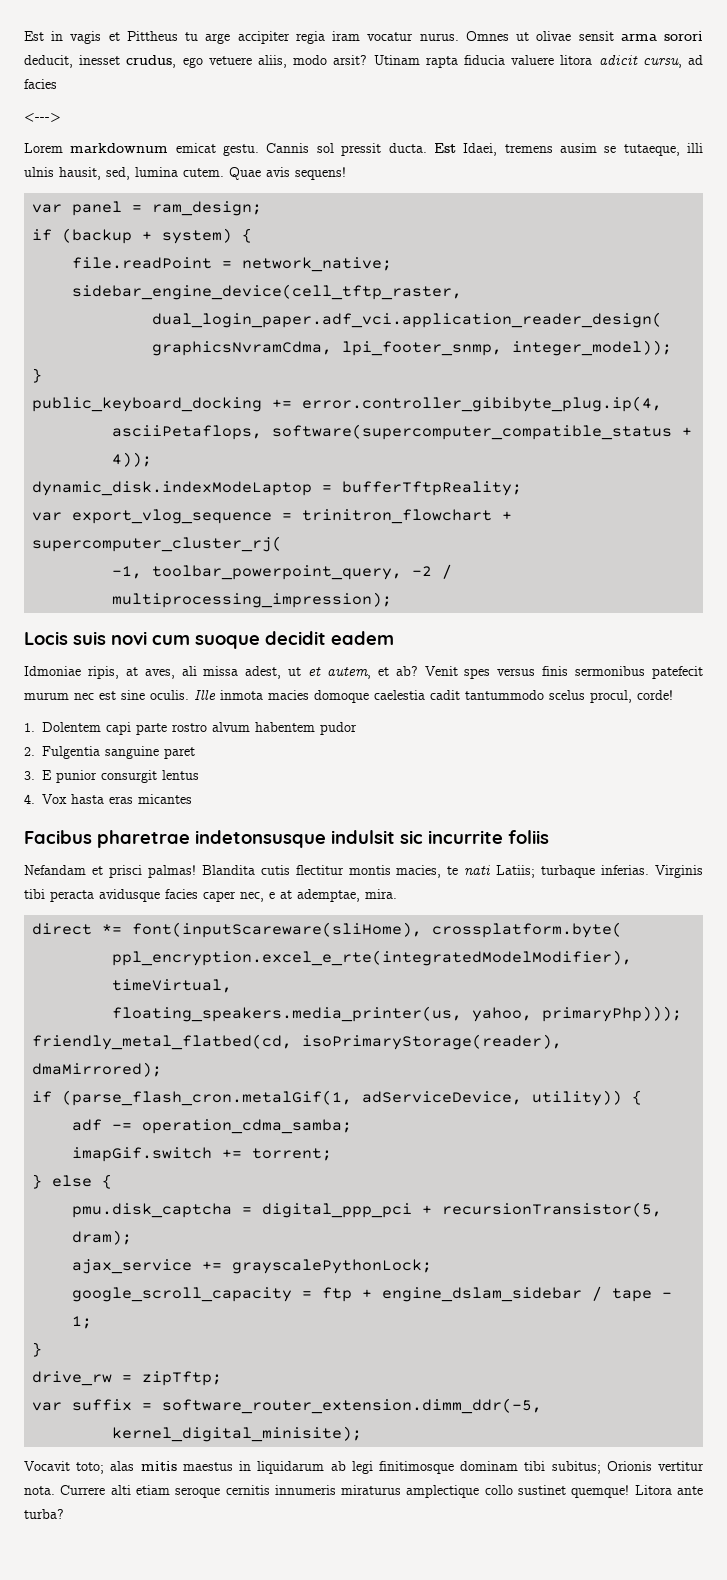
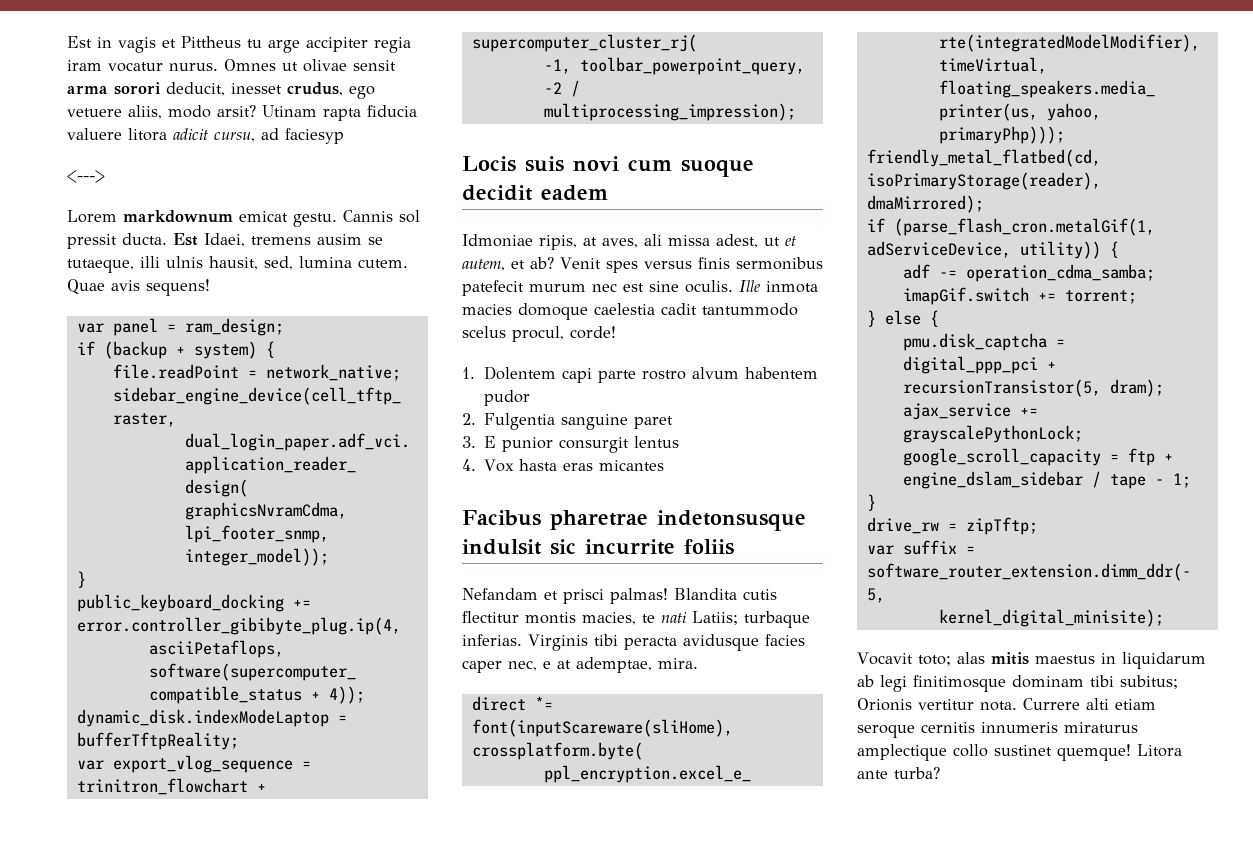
- Utinam rapta fiducia valuere litora adicit cursu, ad facies
+ Utinam rapta fiducia valuere litora adicit cursu, ad faciesyp

